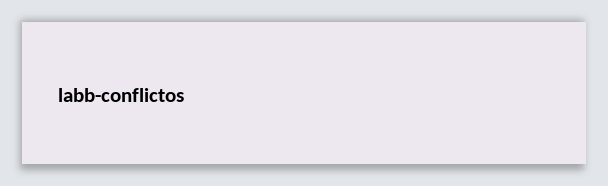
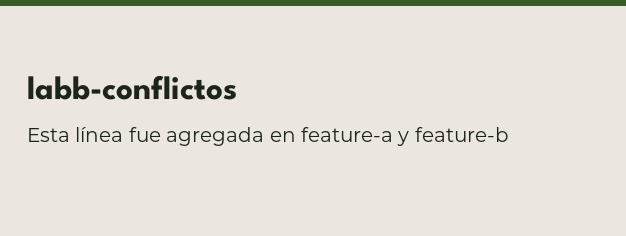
+ Esta línea fue agregada en feature-a y feature-b

